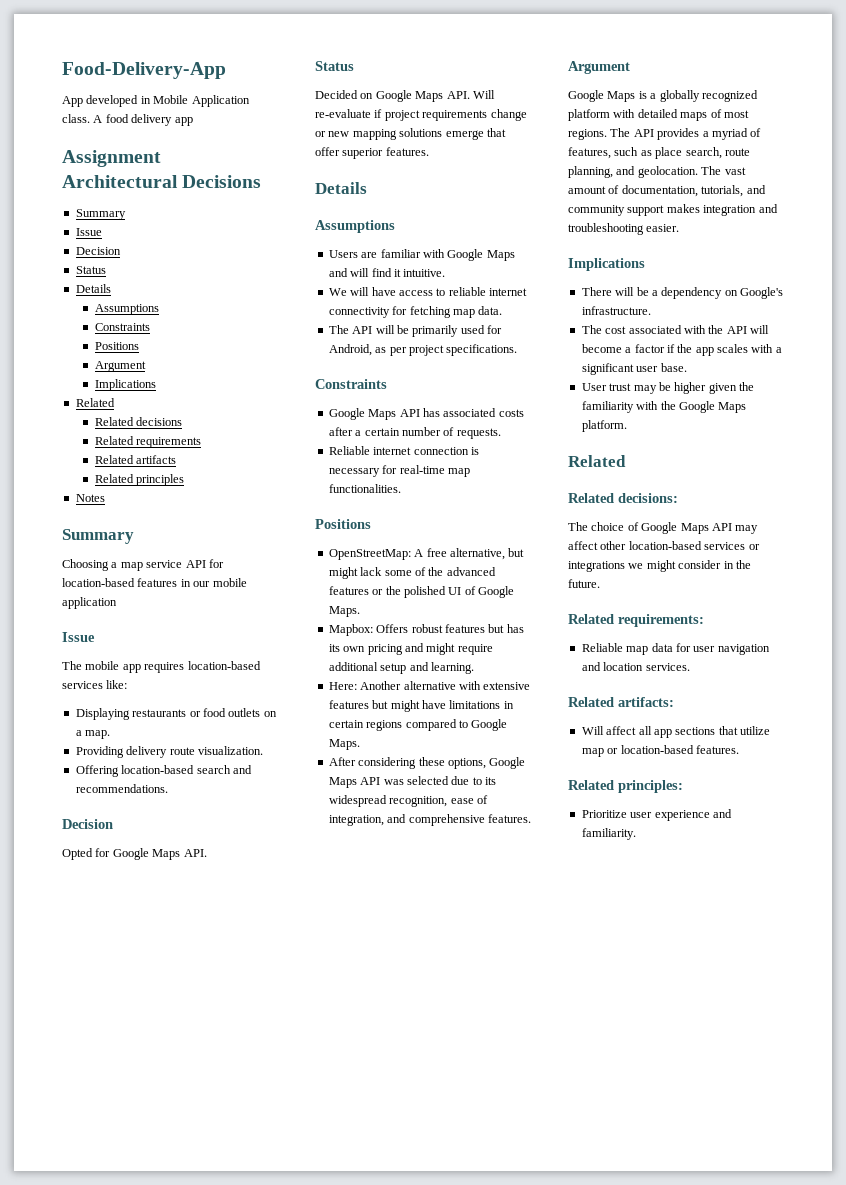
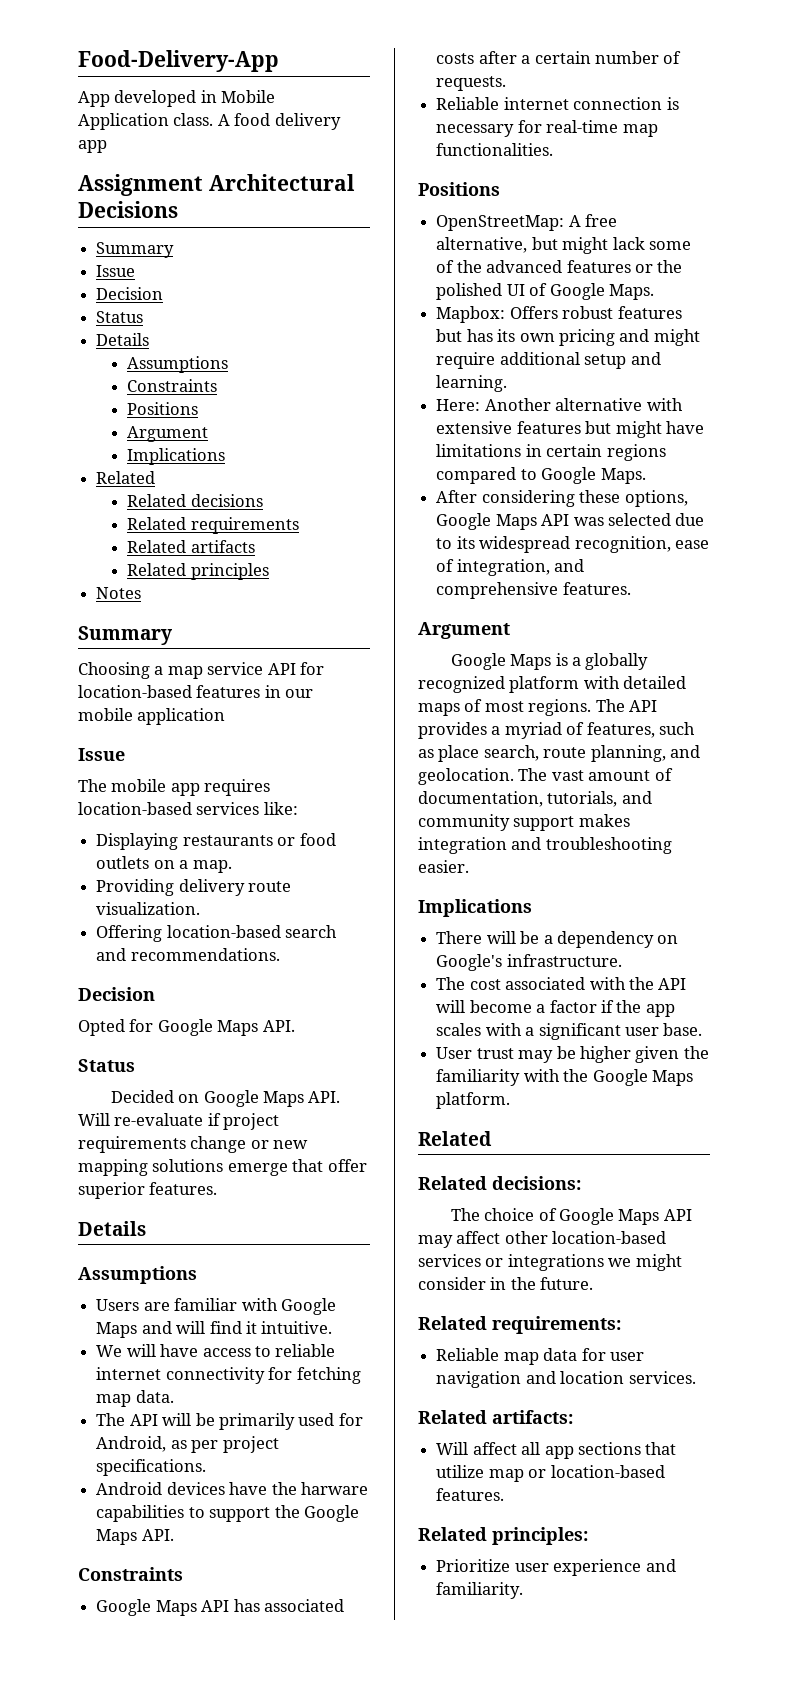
+ Android devices have the harware capabilities to support the Google Maps API.

